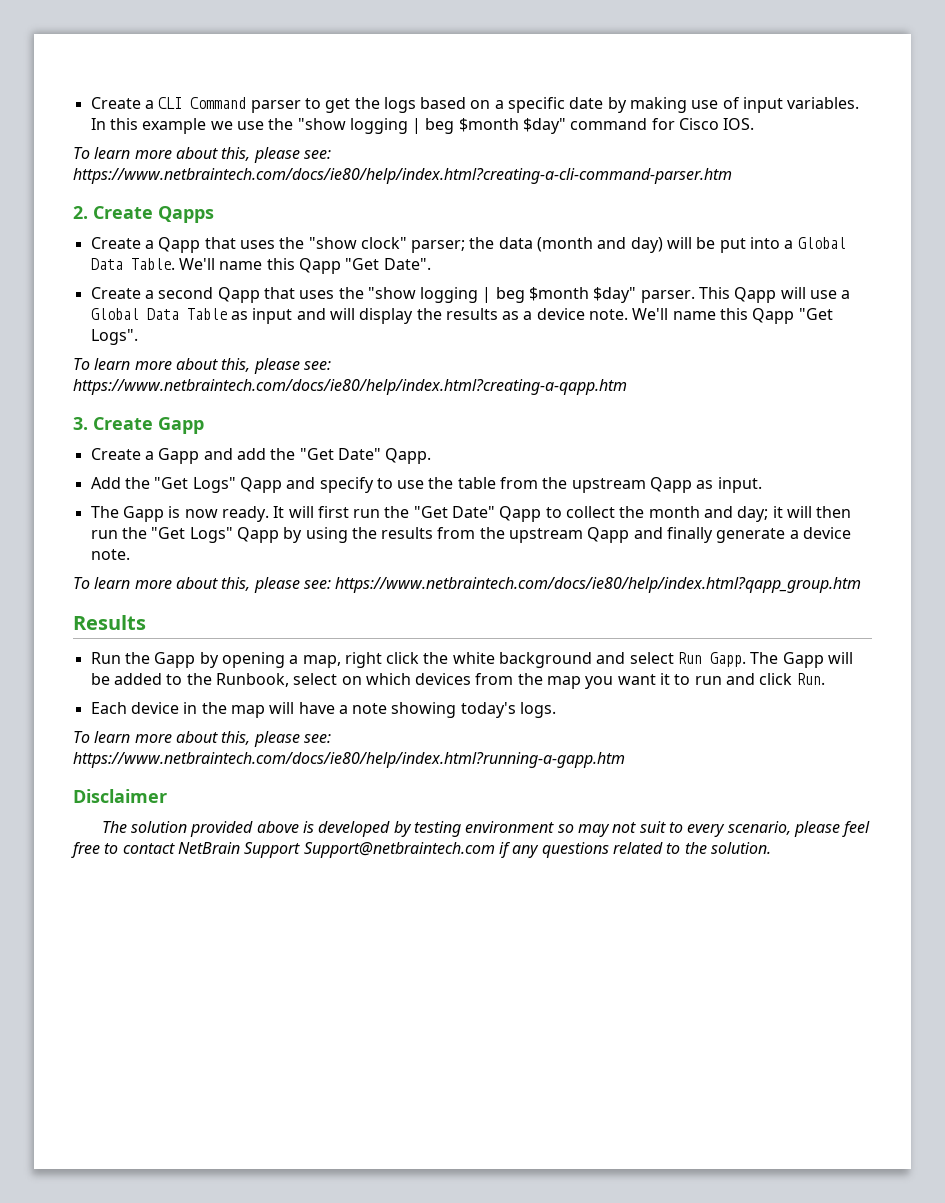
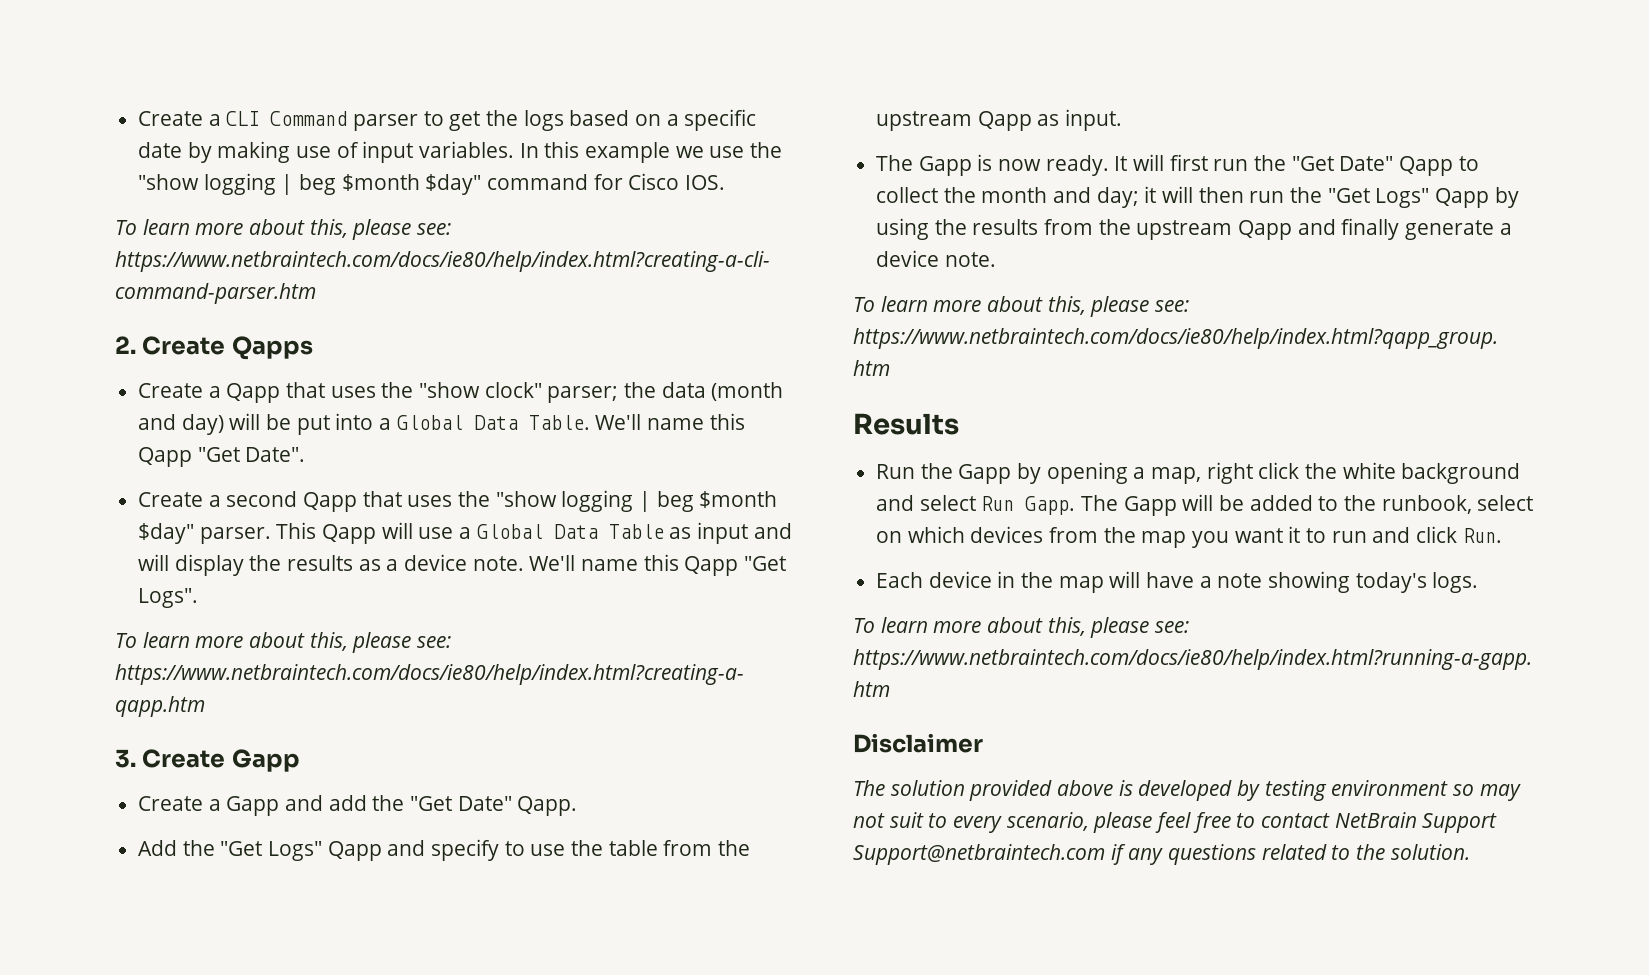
- The Gapp will be added to the Runbook, select on which devices from the map you want it to run and click Run.
+ The Gapp will be added to the runbook, select on which devices from the map you want it to run and click Run.

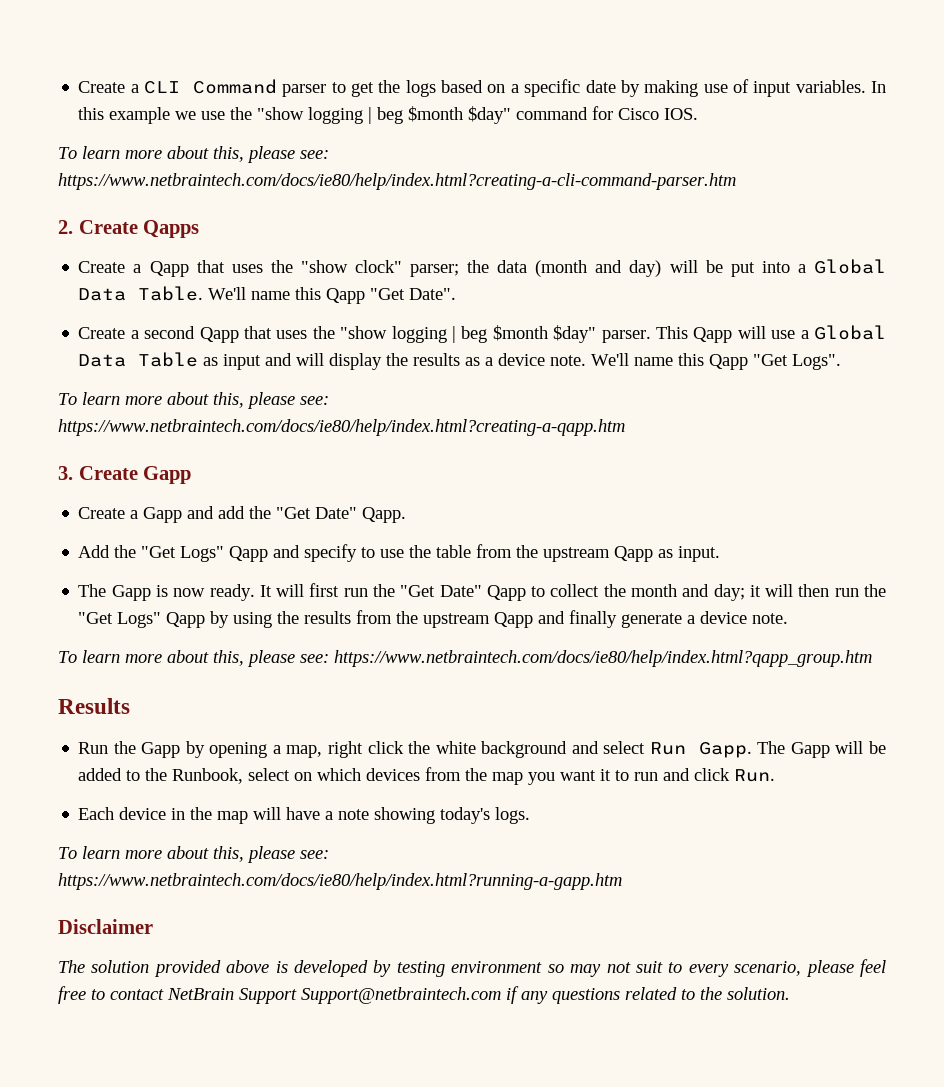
- The Gapp will be added to the runbook, select on which devices from the map you want it to run and click Run.
+ The Gapp will be added to the Runbook, select on which devices from the map you want it to run and click Run.

